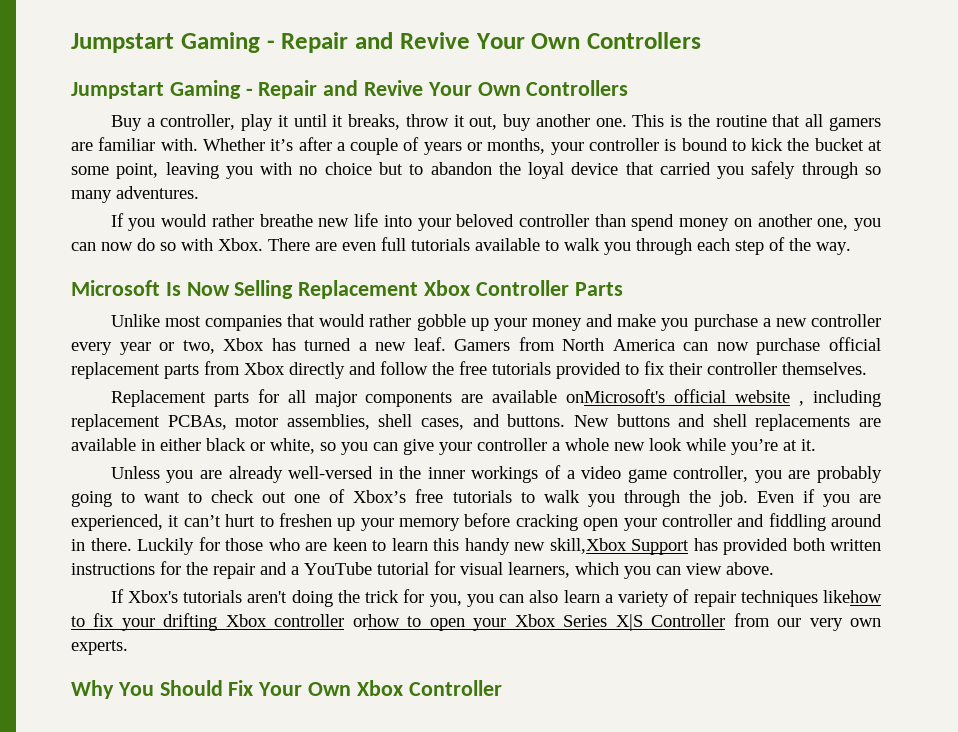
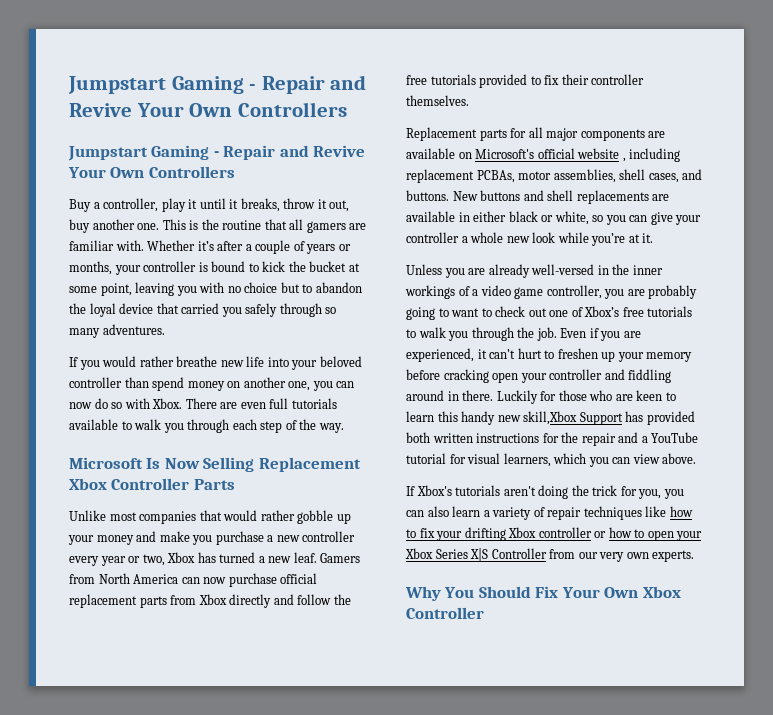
- Replacement parts for all major components are available onMicrosoft's official website , including replacement PCBAs, motor assemblies, shell cases, and buttons.
+ Replacement parts for all major components are available on Microsoft's official website , including replacement PCBAs, motor assemblies, shell cases, and buttons.
- If Xbox's tutorials aren't doing the trick for you, you can also learn a variety of repair techniques likehow to fix your drifting Xbox controller orhow to open your Xbox Series X|S Controller from our very own experts.
+ If Xbox's tutorials aren't doing the trick for you, you can also learn a variety of repair techniques like how to fix your drifting Xbox controller or how to open your Xbox Series X|S Controller from our very own experts.

